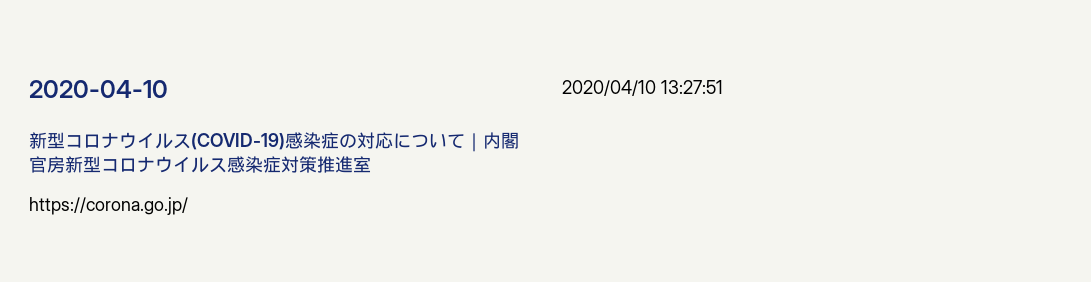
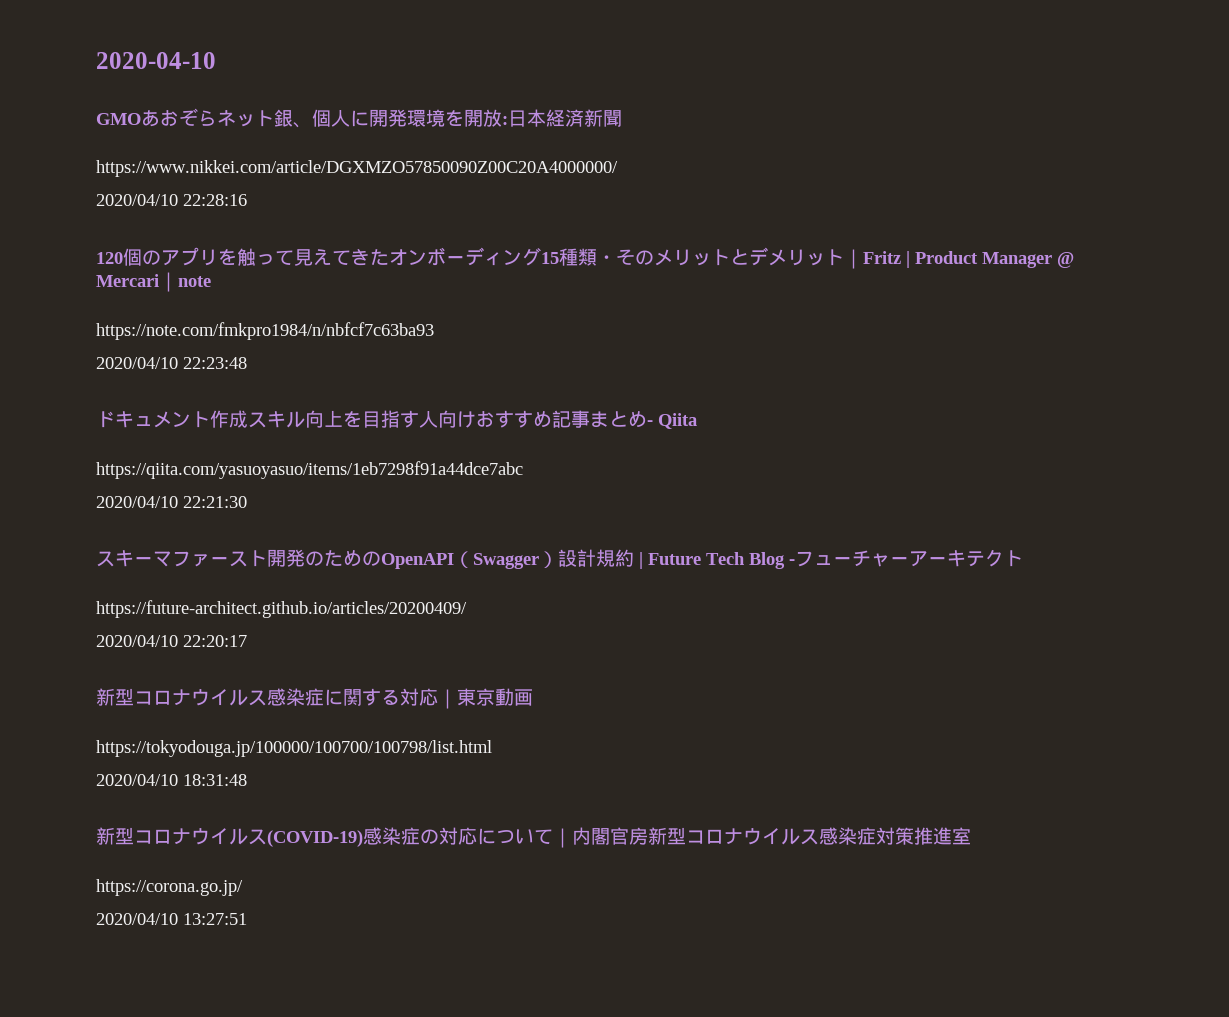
+ GMOあおぞらネット銀、個人に開発環境を開放:日本経済新聞
+ https://www.nikkei.com/article/DGXMZO57850090Z00C20A4000000/
+ 2020/04/10 22:28:16
+ 120個のアプリを触って見えてきたオンボーディング15種類・そのメリットとデメリット｜Fritz | Product Manager @ Mercari｜note
+ https://note.com/fmkpro1984/n/nbfcf7c63ba93
+ 2020/04/10 22:23:48
+ ドキュメント作成スキル向上を目指す人向けおすすめ記事まとめ- Qiita
+ https://qiita.com/yasuoyasuo/items/1eb7298f91a44dce7abc
+ 2020/04/10 22:21:30
+ スキーマファースト開発のためのOpenAPI（Swagger）設計規約 | Future Tech Blog -フューチャーアーキテクト
+ https://future-architect.github.io/articles/20200409/
+ 2020/04/10 22:20:17
+ 新型コロナウイルス感染症に関する対応｜東京動画
+ https://tokyodouga.jp/100000/100700/100798/list.html
+ 2020/04/10 18:31:48

